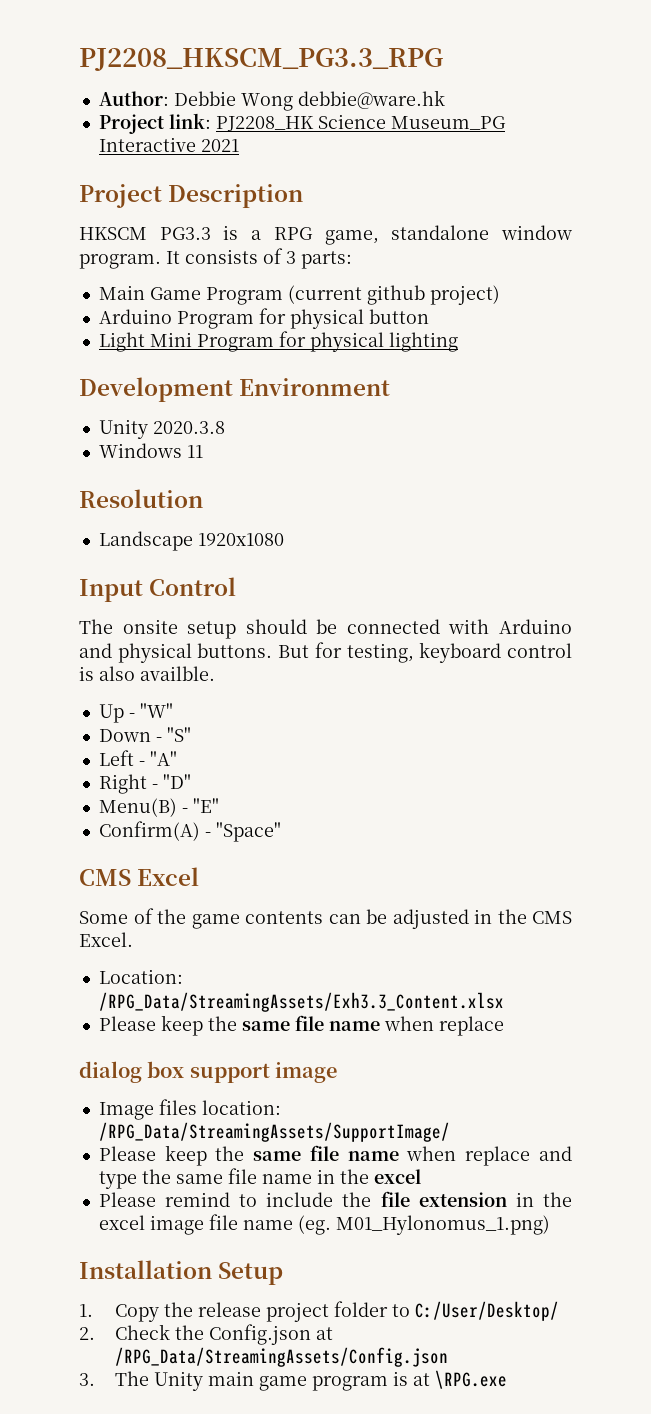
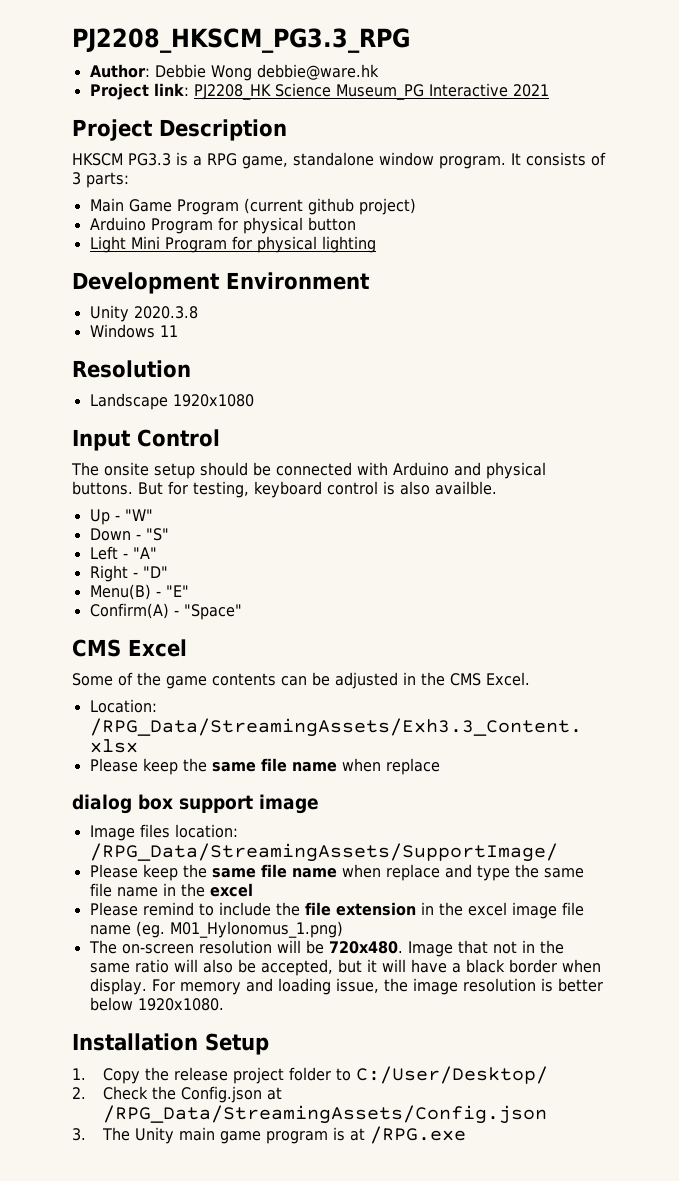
+ The on-screen resolution will be 720x480. Image that not in the same ratio will also be accepted, but it will have a black border when display. For memory and loading issue, the image resolution is better below 1920x1080.
- 3. The Unity main game program is at \RPG.exe
+ 3. The Unity main game program is at /RPG.exe

